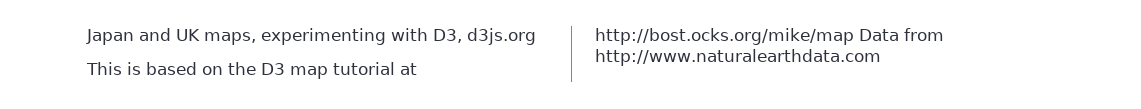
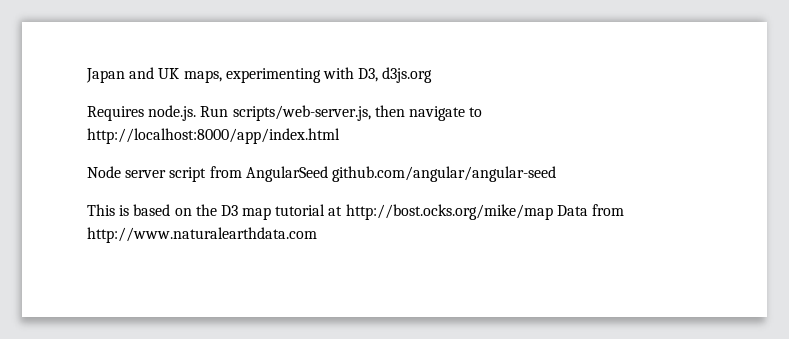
+ Requires node.js. Run scripts/web-server.js, then navigate to http://localhost:8000/app/index.html
+ Node server script from AngularSeed github.com/angular/angular-seed

